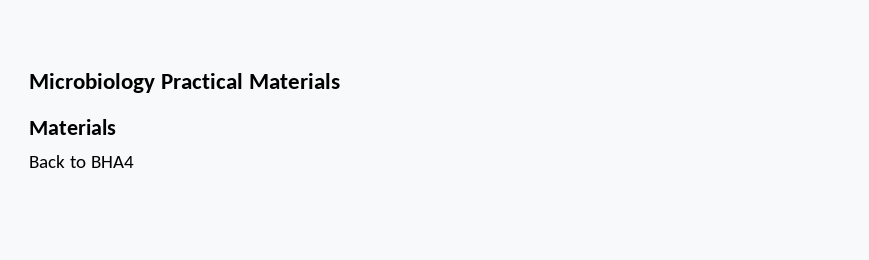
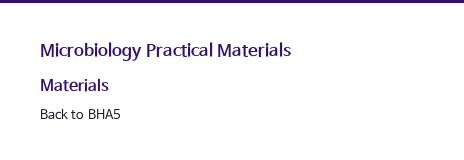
- Back to BHA4
+ Back to BHA5

